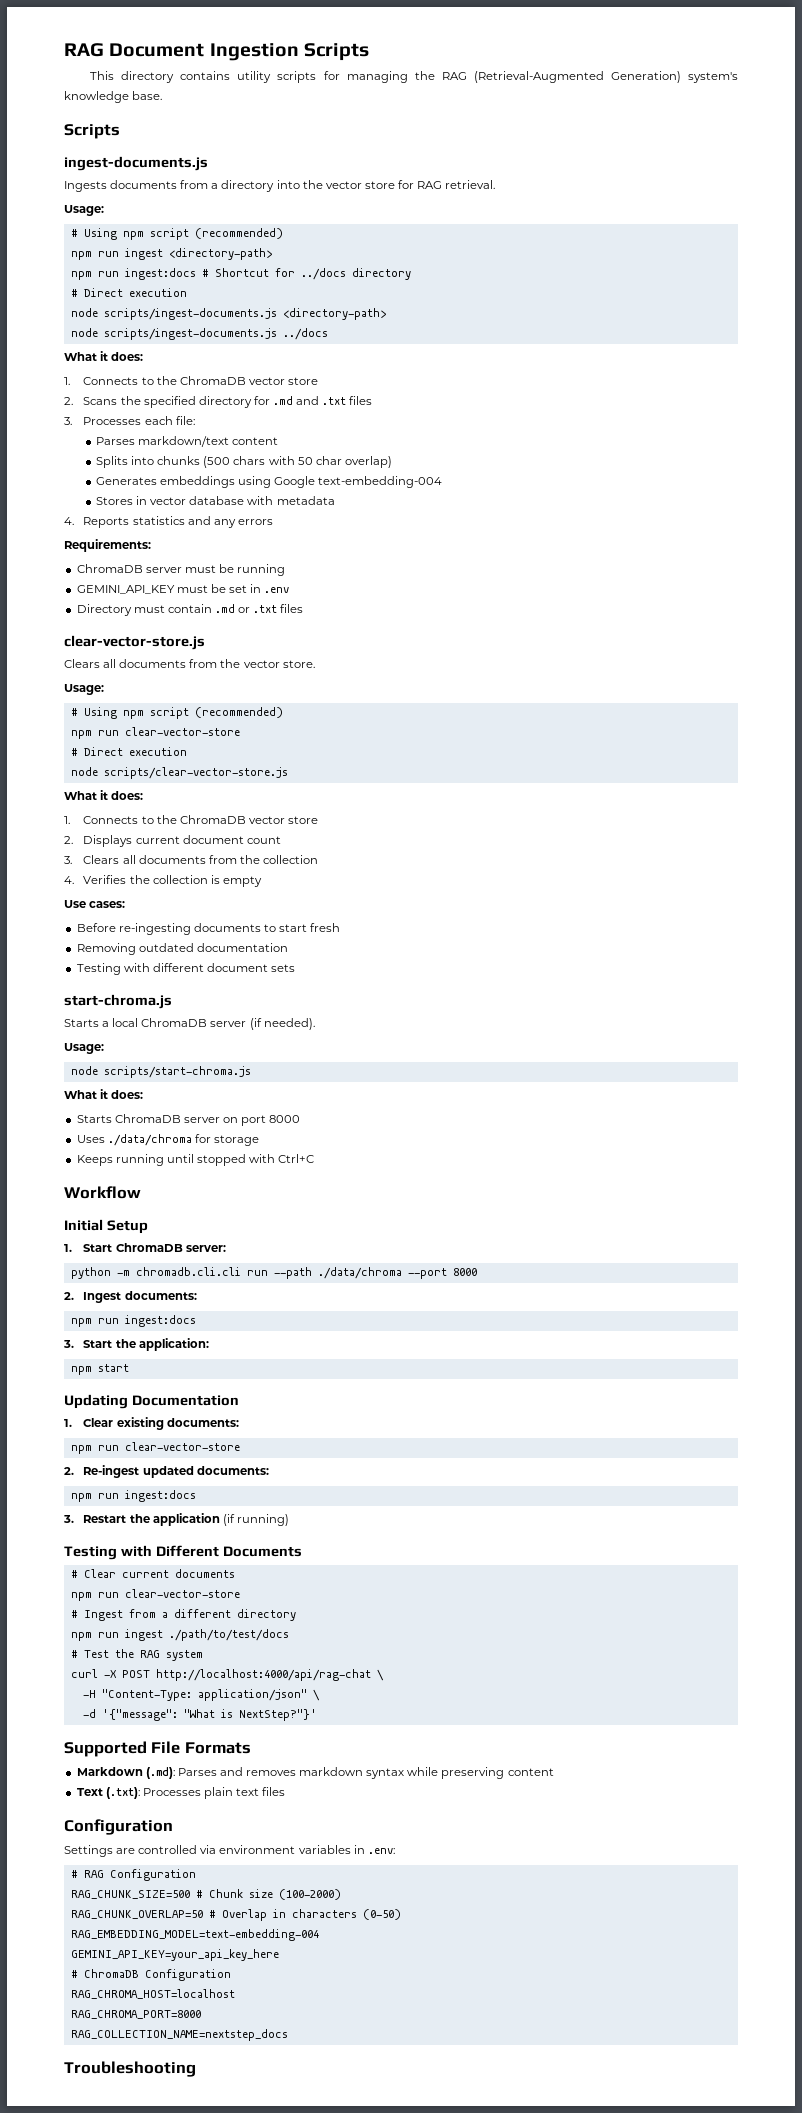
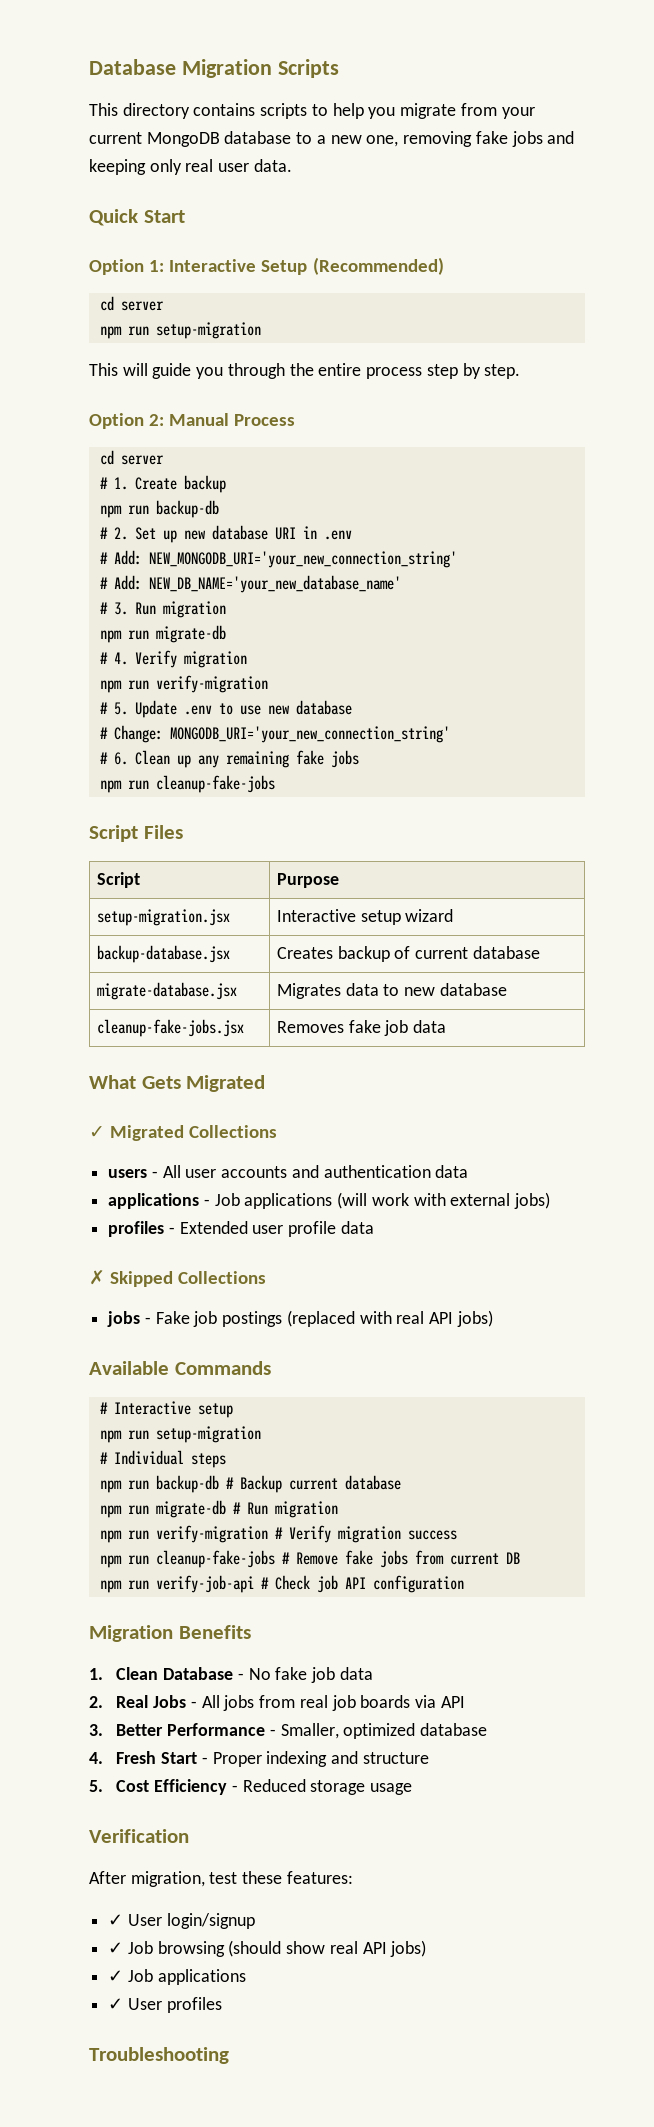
- RAG Document Ingestion Scripts
+ Database Migration Scripts
- This directory contains utility scripts for managing the RAG (Retrieval-Augmented Generation) system's knowledge base.
- Scripts
- ingest-documents.js
- Ingests documents from a directory into the vector store for RAG retrieval.
- Usage:
- # Using npm script (recommended)
- npm run ingest <directory-path>
- npm run ingest:docs # Shortcut for ../docs directory
- # Direct execution
- node scripts/ingest-documents.js <directory-path>
- node scripts/ingest-documents.js ../docs
- What it does:
- 1. Connects to the ChromaDB vector store
- 2. Scans the specified directory for .md and .txt files
- 3. Processes each file:
- Parses markdown/text content
- Splits into chunks (500 chars with 50 char overlap)
- Generates embeddings using Google text-embedding-004
- Stores in vector database with metadata
- 4. Reports statistics and any errors
- Requirements:
- ChromaDB server must be running
- GEMINI_API_KEY must be set in .env
- Directory must contain .md or .txt files
- clear-vector-store.js
- Clears all documents from the vector store.
- Usage:
- # Using npm script (recommended)
- npm run clear-vector-store
- # Direct execution
- node scripts/clear-vector-store.js
- What it does:
- 1. Connects to the ChromaDB vector store
- 2. Displays current document count
- 3. Clears all documents from the collection
- 4. Verifies the collection is empty
- Use cases:
- Before re-ingesting documents to start fresh
- Removing outdated documentation
- Testing with different document sets
- start-chroma.js
- Starts a local ChromaDB server (if needed).
- Usage:
- node scripts/start-chroma.js
- What it does:
- Starts ChromaDB server on port 8000
- Uses ./data/chroma for storage
- Keeps running until stopped with Ctrl+C
- Workflow
- Initial Setup
- 1. Start ChromaDB server:
- python -m chromadb.cli.cli run --path ./data/chroma --port 8000
- 2. Ingest documents:
- npm run ingest:docs
- 3. Start the application:
- npm start
- Updating Documentation
- 1. Clear existing documents:
- npm run clear-vector-store
- 2. Re-ingest updated documents:
- npm run ingest:docs
- 3. Restart the application (if running)
- Testing with Different Documents
- # Clear current documents
- npm run clear-vector-store
- # Ingest from a different directory
- npm run ingest ./path/to/test/docs
- # Test the RAG system
- curl -X POST http://localhost:4000/api/rag-chat \
- -H "Content-Type: application/json" \
- -d '{"message": "What is NextStep?"}'
- Supported File Formats
- Markdown (.md): Parses and removes markdown syntax while preserving content
- Text (.txt): Processes plain text files
- Configuration
- Settings are controlled via environment variables in .env:
- # RAG Configuration
- RAG_CHUNK_SIZE=500 # Chunk size (100-2000)
- RAG_CHUNK_OVERLAP=50 # Overlap in characters (0-50)
- RAG_EMBEDDING_MODEL=text-embedding-004
- GEMINI_API_KEY=your_api_key_here
- # ChromaDB Configuration
- RAG_CHROMA_HOST=localhost
- RAG_CHROMA_PORT=8000
- RAG_COLLECTION_NAME=nextstep_docs
+ This directory contains scripts to help you migrate from your current MongoDB database to a new one, removing fake jobs and keeping only real user data.
+ Quick Start
+ Option 1: Interactive Setup (Recommended)
+ cd server
+ npm run setup-migration
+ This will guide you through the entire process step by step.
+ Option 2: Manual Process
+ cd server
+ # 1. Create backup
+ npm run backup-db
+ # 2. Set up new database URI in .env
+ # Add: NEW_MONGODB_URI='your_new_connection_string'
+ # Add: NEW_DB_NAME='your_new_database_name'
+ # 3. Run migration
+ npm run migrate-db
+ # 4. Verify migration
+ npm run verify-migration
+ # 5. Update .env to use new database
+ # Change: MONGODB_URI='your_new_connection_string'
+ # 6. Clean up any remaining fake jobs
+ npm run cleanup-fake-jobs
+ Script Files
+ Script | Purpose
+ setup-migration.jsx | Interactive setup wizard
+ backup-database.jsx | Creates backup of current database
+ migrate-database.jsx | Migrates data to new database
+ cleanup-fake-jobs.jsx | Removes fake job data
+ What Gets Migrated
+ ✓ Migrated Collections
+ users - All user accounts and authentication data
+ applications - Job applications (will work with external jobs)
+ profiles - Extended user profile data
+ ✗ Skipped Collections
+ jobs - Fake job postings (replaced with real API jobs)
+ Available Commands
+ # Interactive setup
+ npm run setup-migration
+ # Individual steps
+ npm run backup-db # Backup current database
+ npm run migrate-db # Run migration
+ npm run verify-migration # Verify migration success
+ npm run cleanup-fake-jobs # Remove fake jobs from current DB
+ npm run verify-job-api # Check job API configuration
+ Migration Benefits
+ 1. Clean Database - No fake job data
+ 2. Real Jobs - All jobs from real job boards via API
+ 3. Better Performance - Smaller, optimized database
+ 4. Fresh Start - Proper indexing and structure
+ 5. Cost Efficiency - Reduced storage usage
+ Verification
+ After migration, test these features:
+ ✓ User login/signup
+ ✓ Job browsing (should show real API jobs)
+ ✓ Job applications
+ ✓ User profiles

